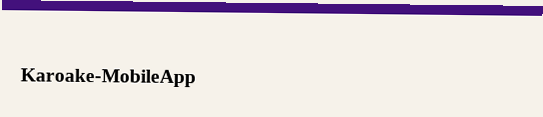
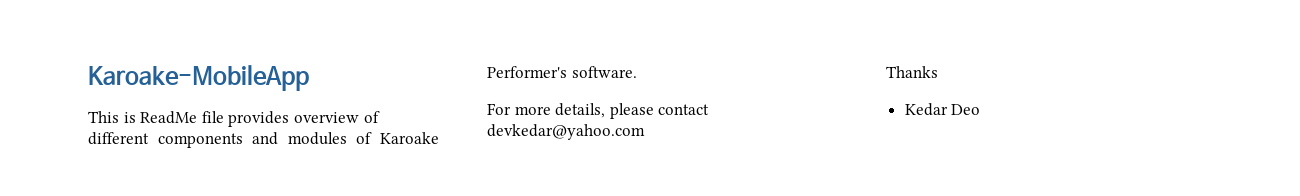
+ This is ReadMe file provides overview of different components and modules of Karoake Performer's software.
+ For more details, please contact devkedar@yahoo.com
+ Thanks
+ Kedar Deo

